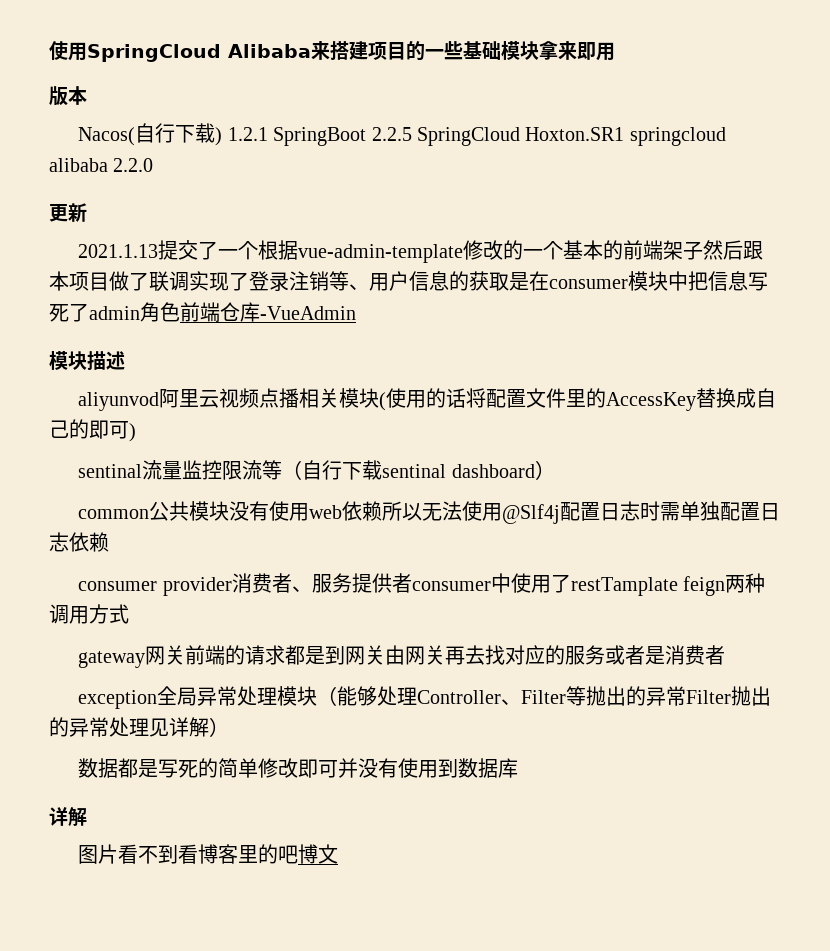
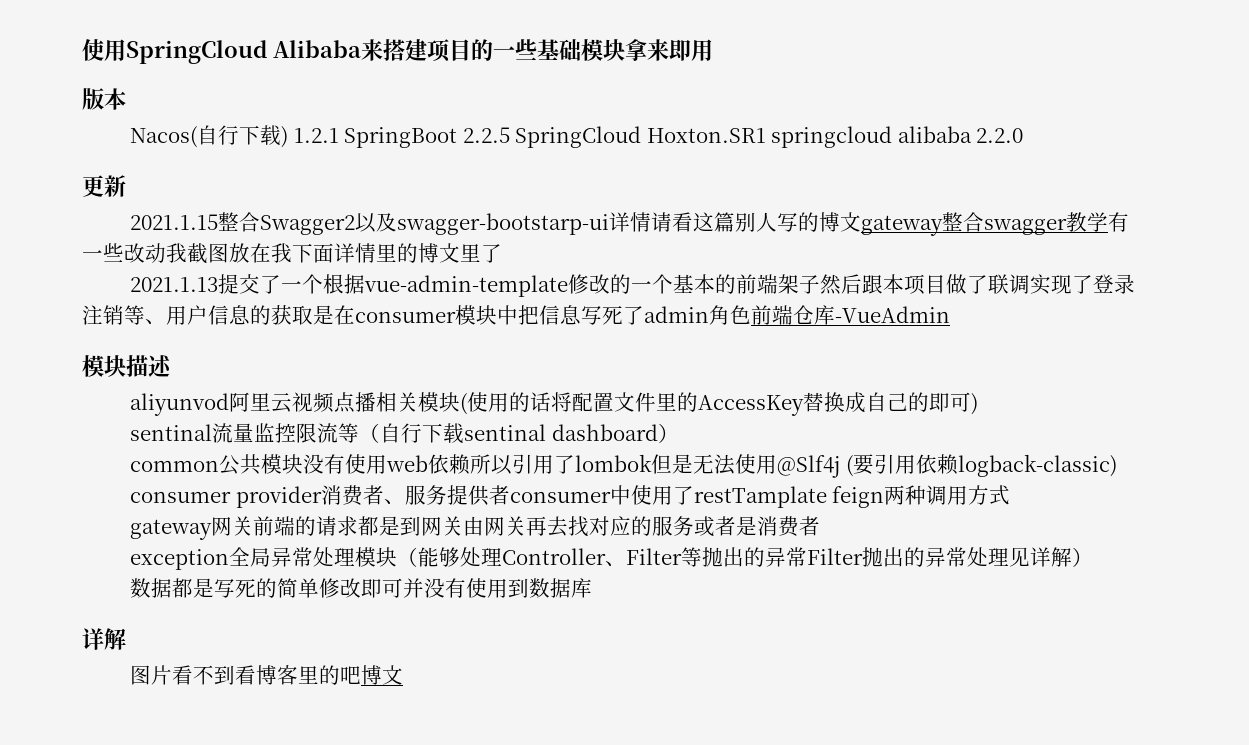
+ 2021.1.15整合Swagger2以及swagger-bootstarp-ui详情请看这篇别人写的博文gateway整合swagger教学有一些改动我截图放在我下面详情里的博文里了
- common公共模块没有使用web依赖所以无法使用@Slf4j配置日志时需单独配置日志依赖
+ common公共模块没有使用web依赖所以引用了lombok但是无法使用@Slf4j (要引用依赖logback-classic)

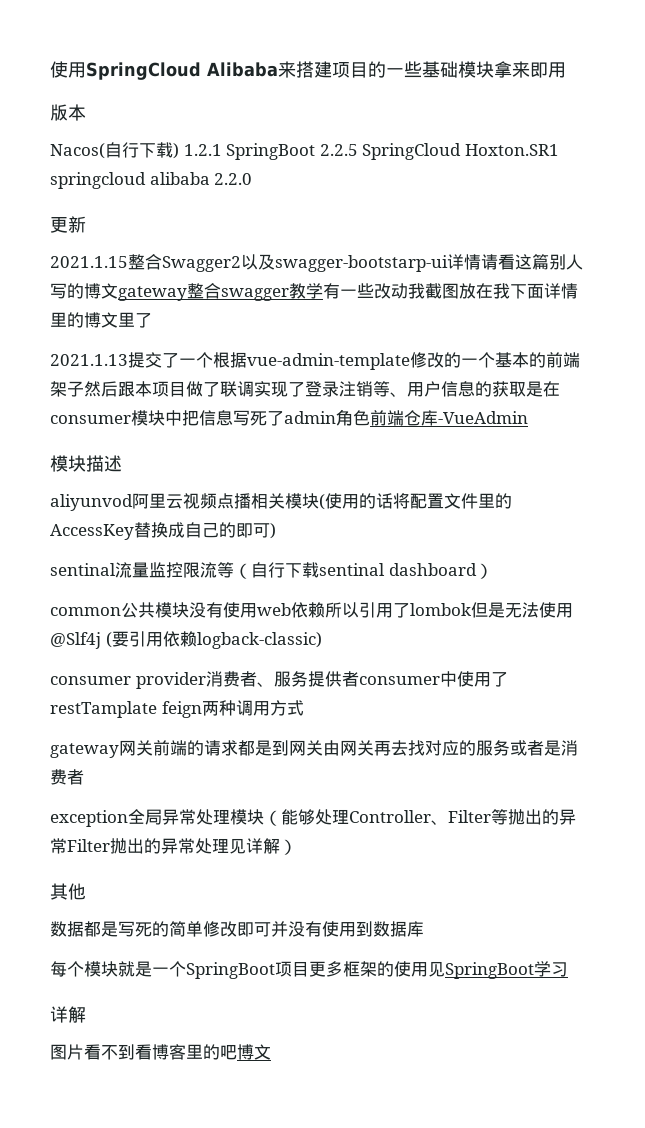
+ 其他
+ 每个模块就是一个SpringBoot项目更多框架的使用见SpringBoot学习

